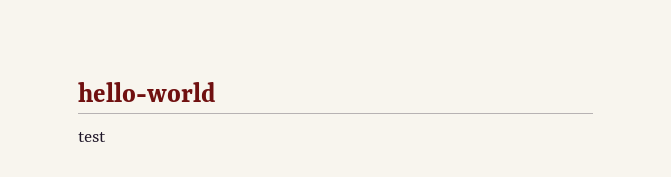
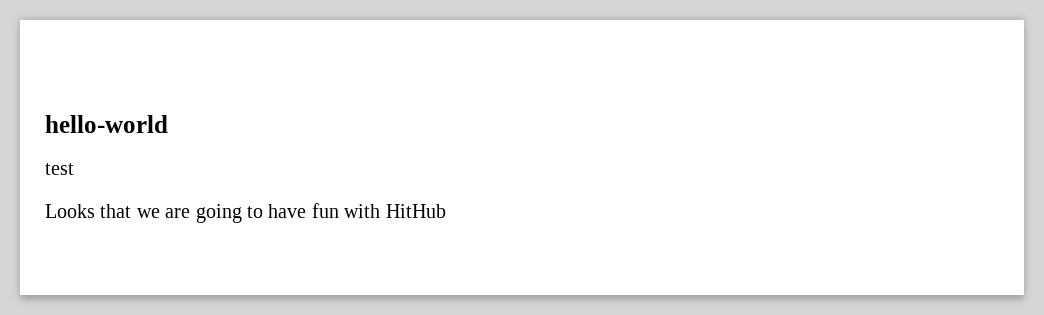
+ Looks that we are going to have fun with HitHub

